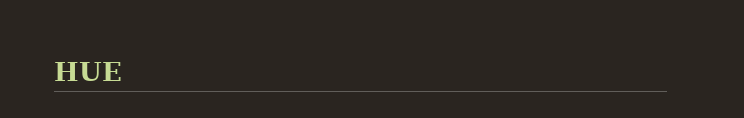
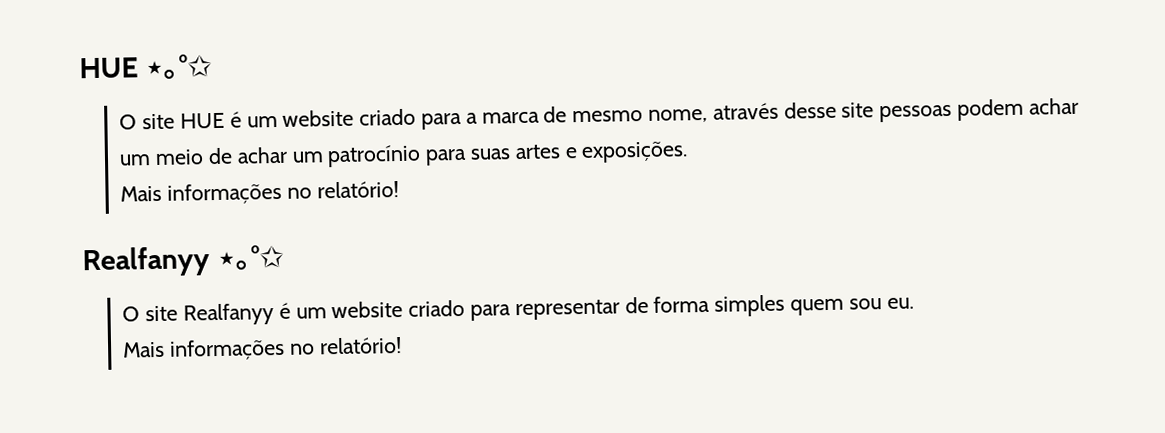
- HUE
+ HUE ⋆｡°✩
+ O site HUE é um website criado para a marca de mesmo nome, através desse site pessoas podem achar um meio de achar um patrocínio para suas artes e exposições.
+ Mais informações no relatório!
+ Realfanyy ⋆｡°✩
+ O site Realfanyy é um website criado para representar de forma simples quem sou eu.
+ Mais informações no relatório!

